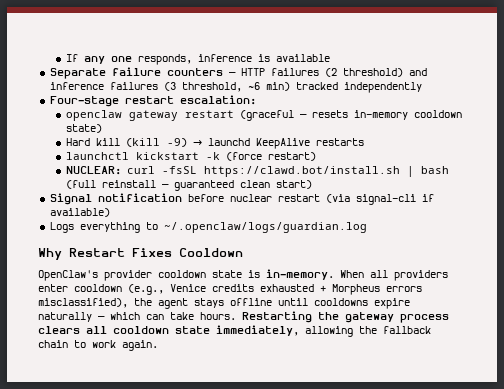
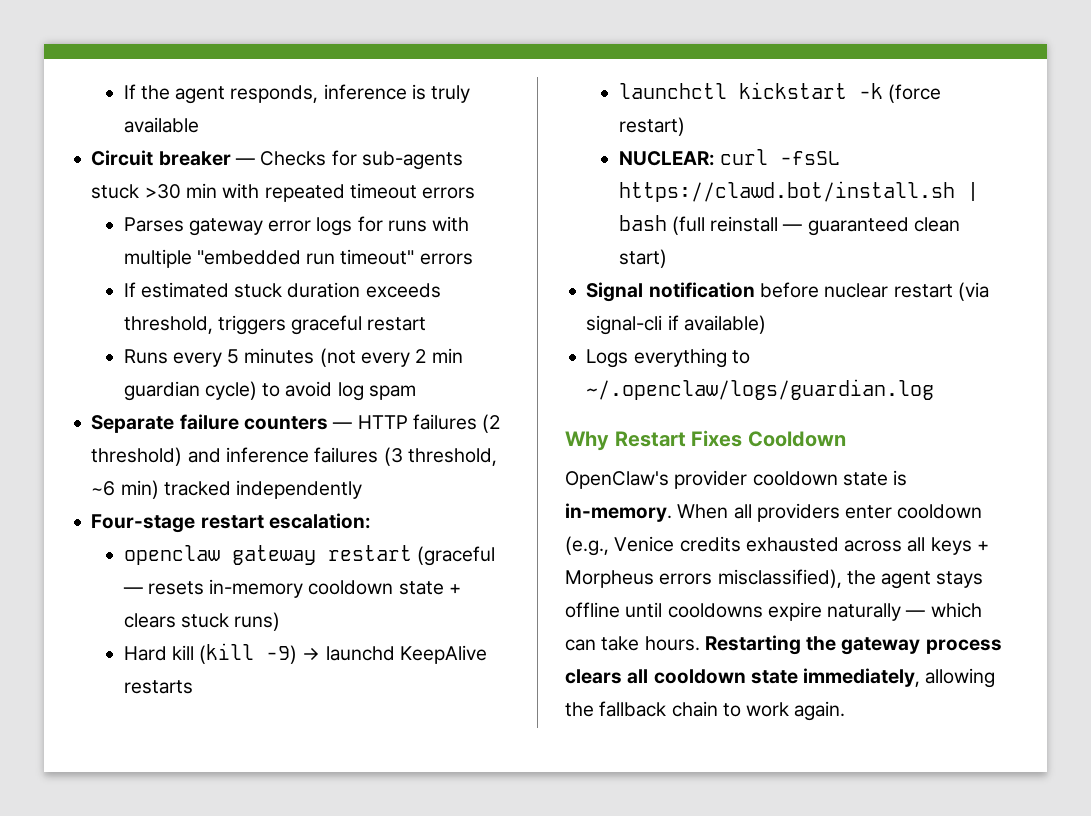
- If any one responds, inference is available
+ If the agent responds, inference is truly available
+ Circuit breaker — Checks for sub-agents stuck >30 min with repeated timeout errors
+ Parses gateway error logs for runs with multiple "embedded run timeout" errors
+ If estimated stuck duration exceeds threshold, triggers graceful restart
+ Runs every 5 minutes (not every 2 min guardian cycle) to avoid log spam
- openclaw gateway restart (graceful — resets in-memory cooldown state)
+ openclaw gateway restart (graceful — resets in-memory cooldown state + clears stuck runs)
- When all providers enter cooldown (e.g., Venice credits exhausted + Morpheus errors misclassified), the agent stays offline until cooldowns expire naturally — which can take hours.
+ When all providers enter cooldown (e.g., Venice credits exhausted across all keys + Morpheus errors misclassified), the agent stays offline until cooldowns expire naturally — which can take hours.

